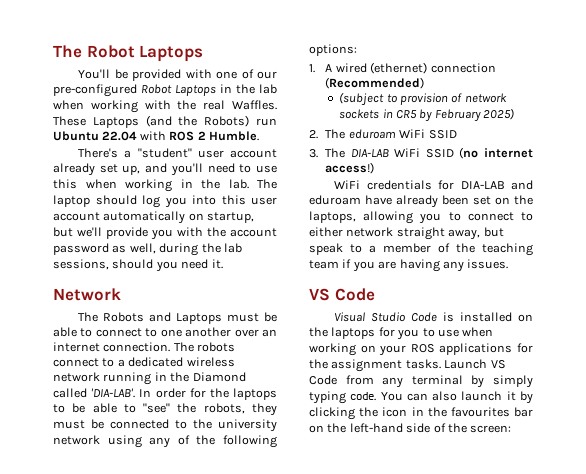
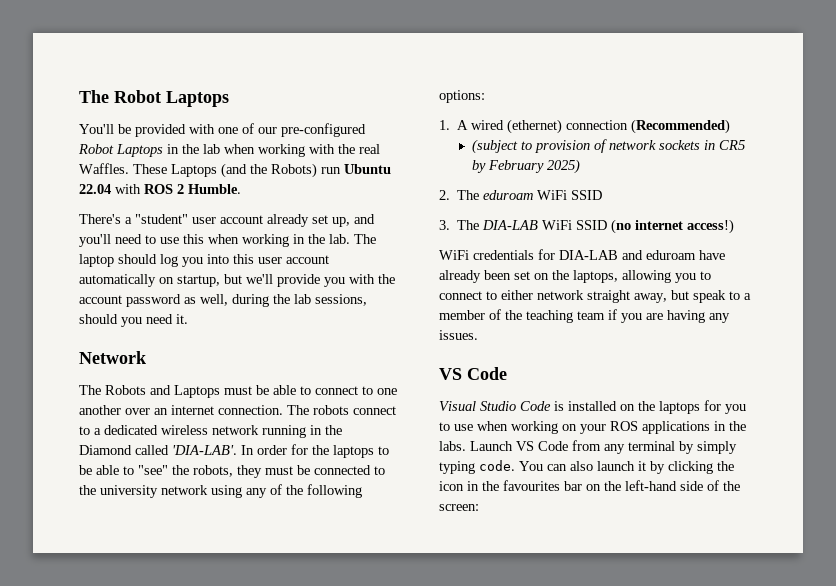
- Visual Studio Code is installed on the laptops for you to use when working on your ROS applications for the assignment tasks.
+ Visual Studio Code is installed on the laptops for you to use when working on your ROS applications in the labs.

